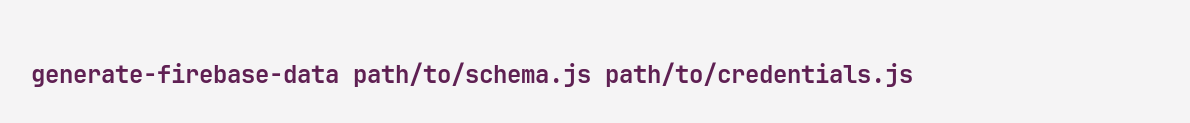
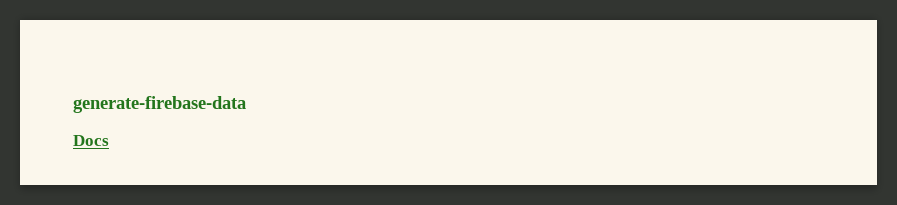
- generate-firebase-data path/to/schema.js path/to/credentials.js
+ generate-firebase-data
+ Docs

